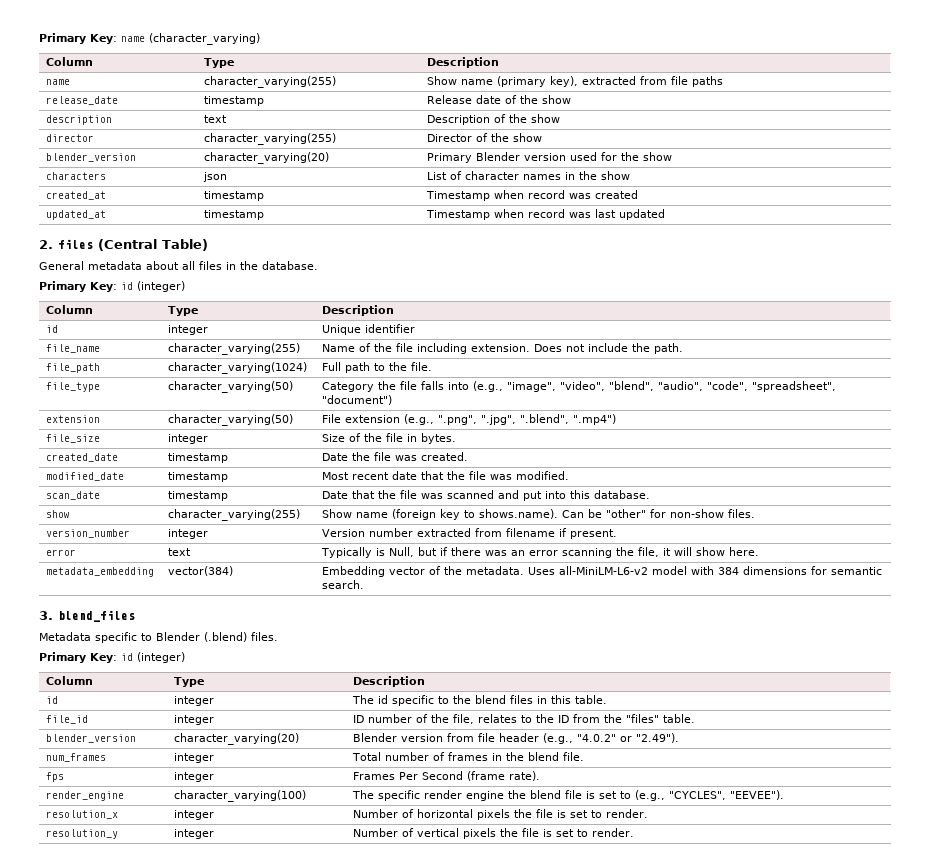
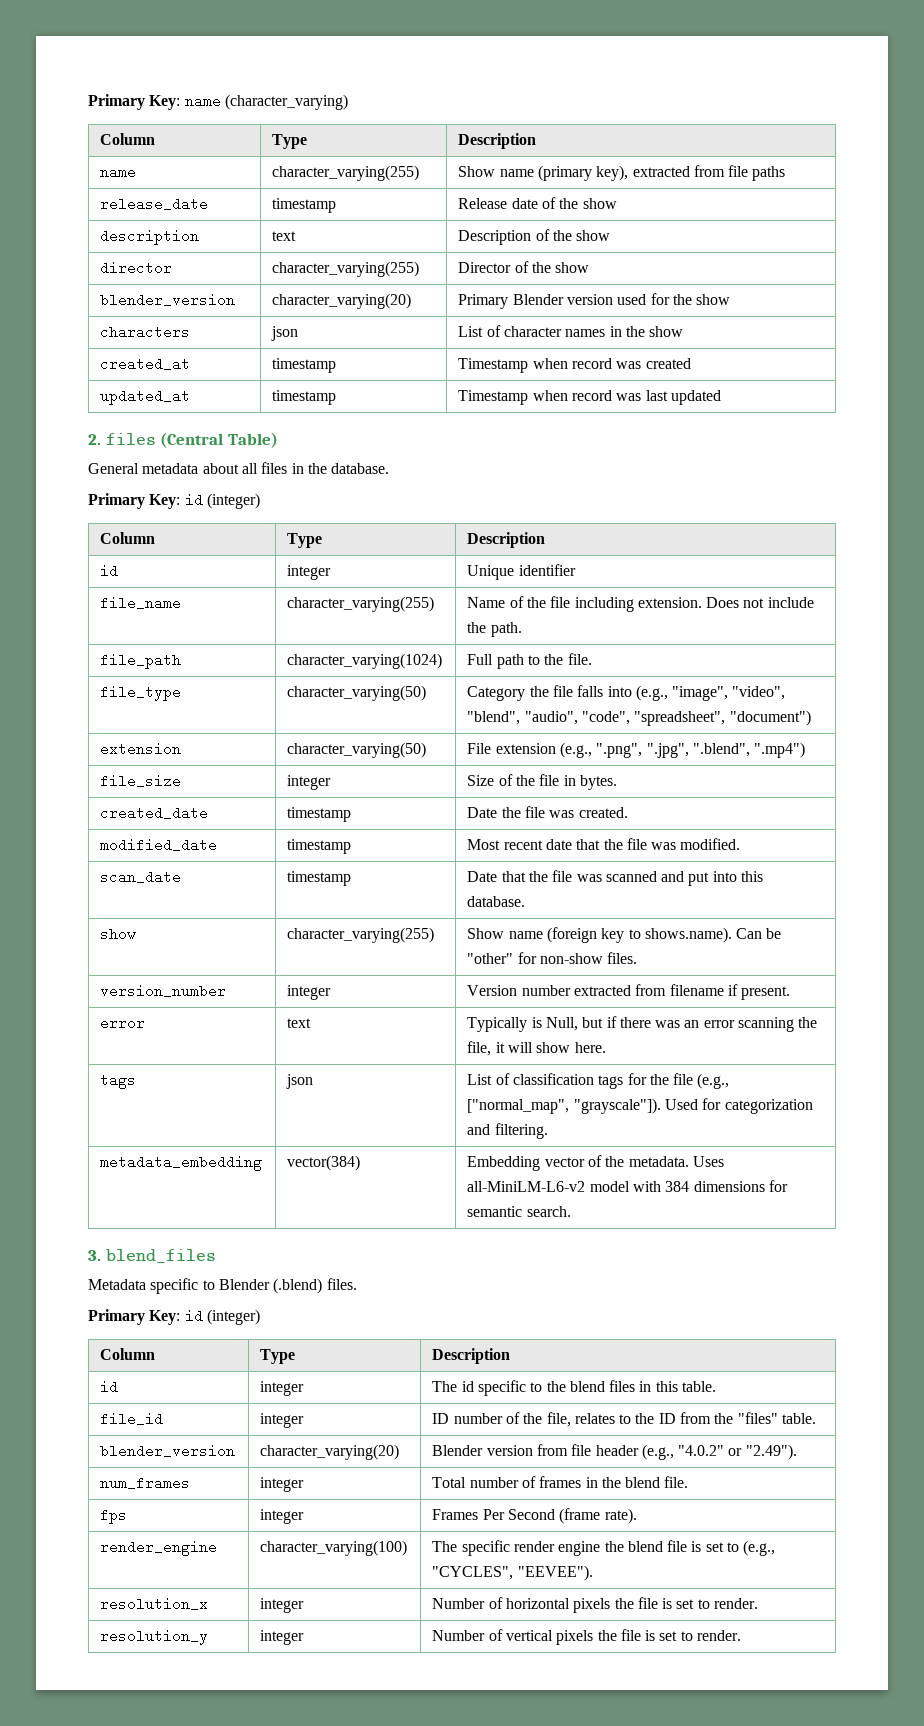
+ tags | json | List of classification tags for the file (e.g., ["normal_map", "grayscale"]). Used for categorization and filtering.

